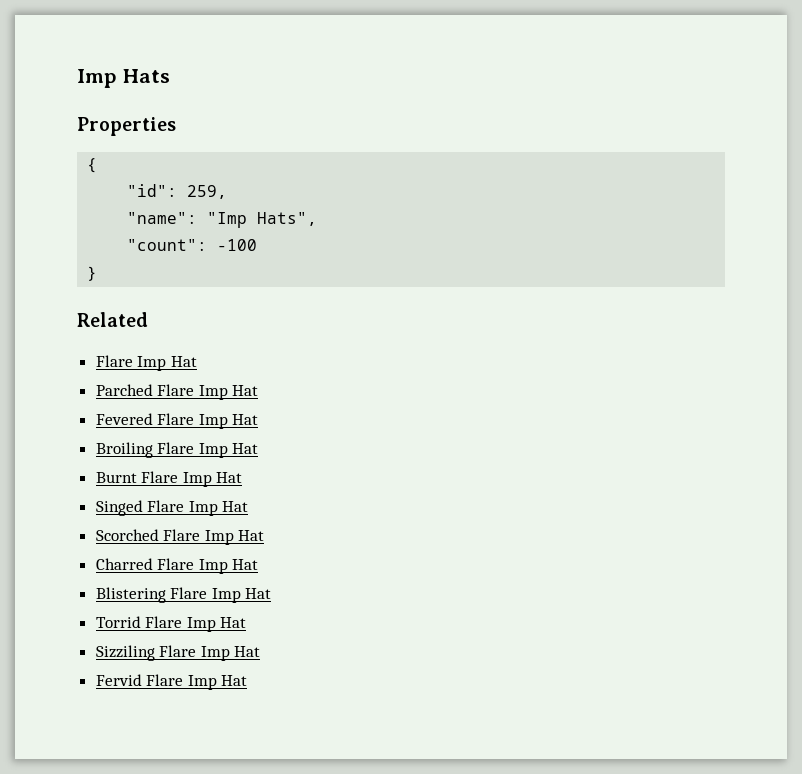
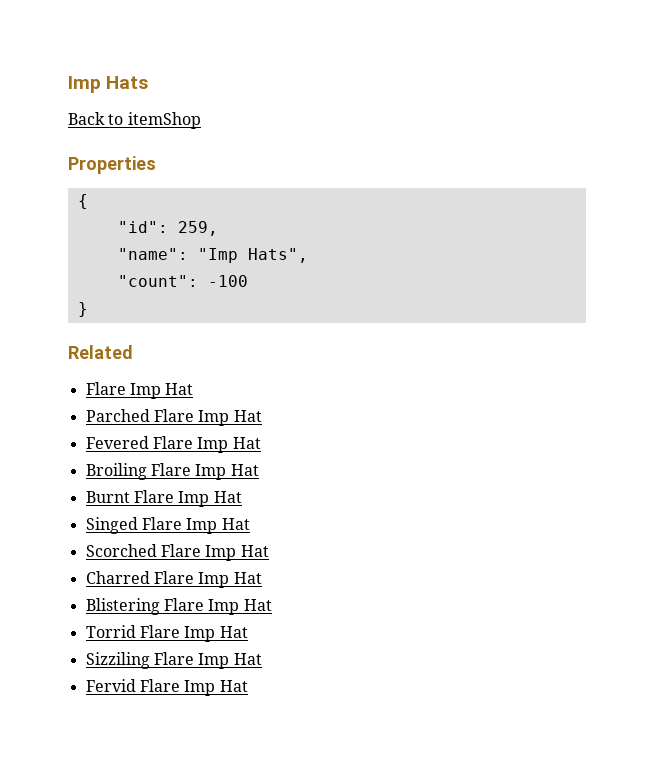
+ Back to itemShop

